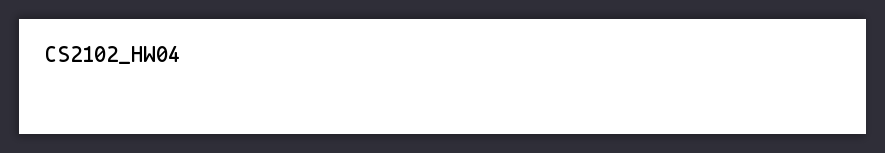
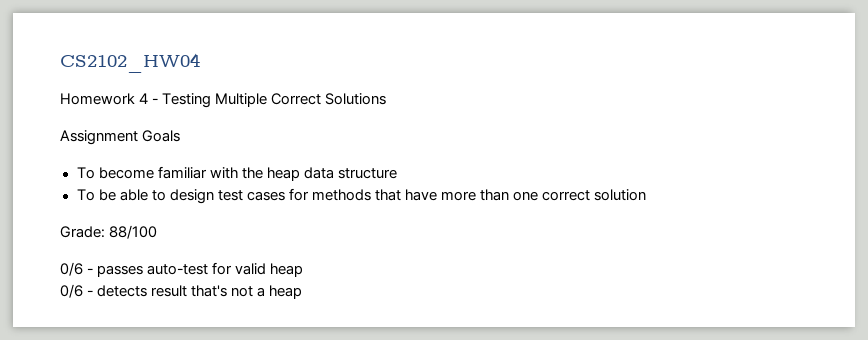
+ Homework 4 - Testing Multiple Correct Solutions
+ Assignment Goals
+ To become familiar with the heap data structure
+ To be able to design test cases for methods that have more than one correct solution
+ Grade: 88/100
+ 0/6 - passes auto-test for valid heap
+ 0/6 - detects result that's not a heap

